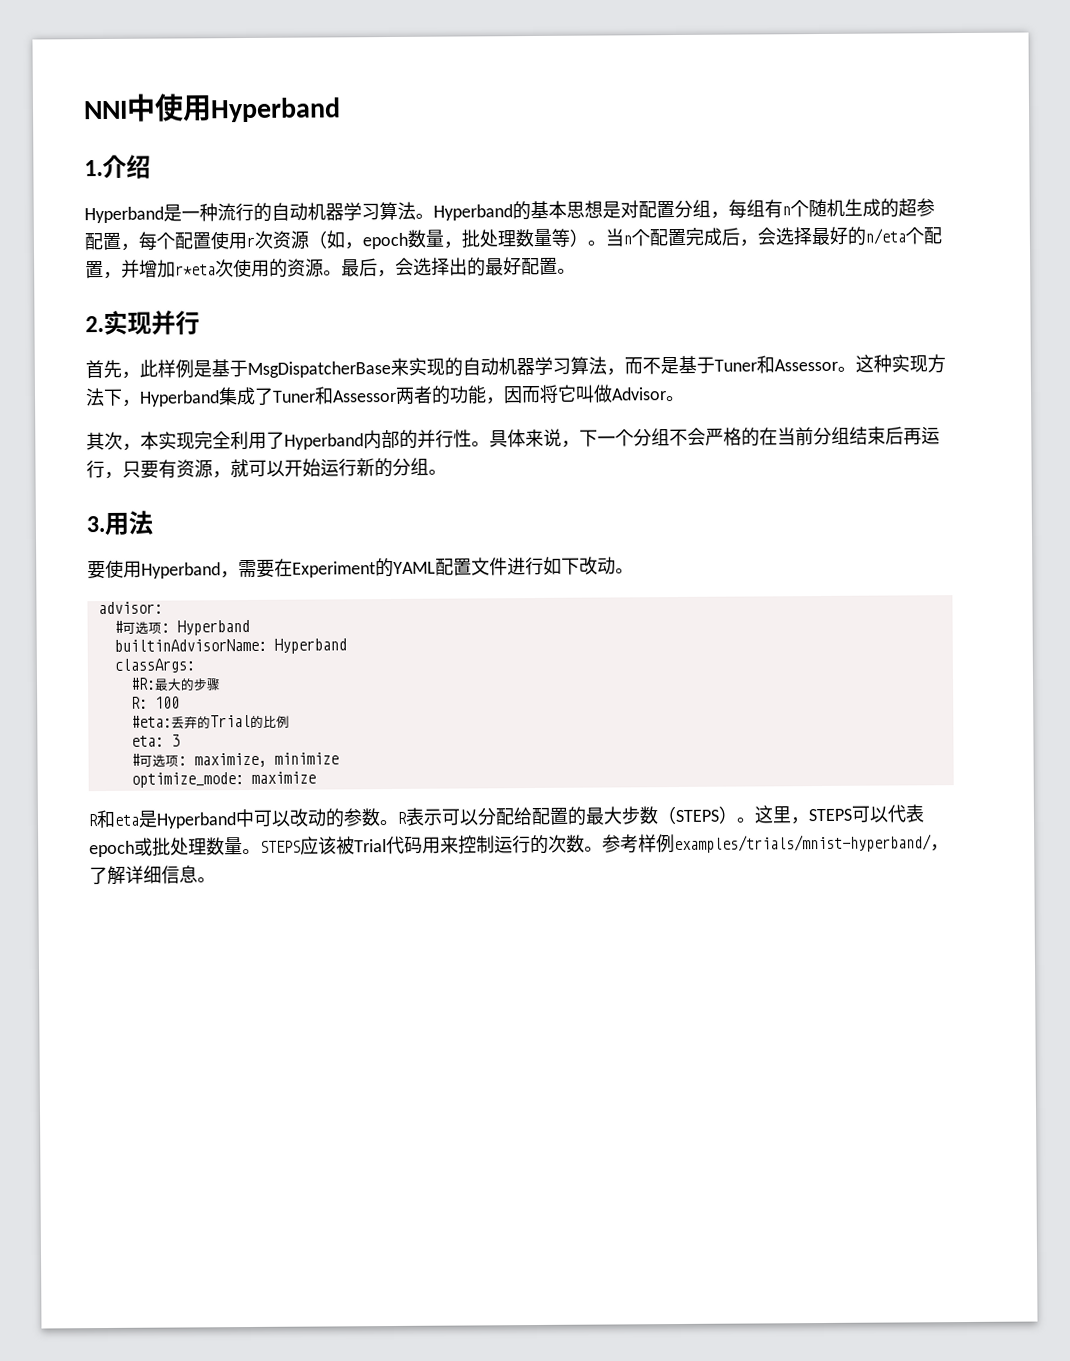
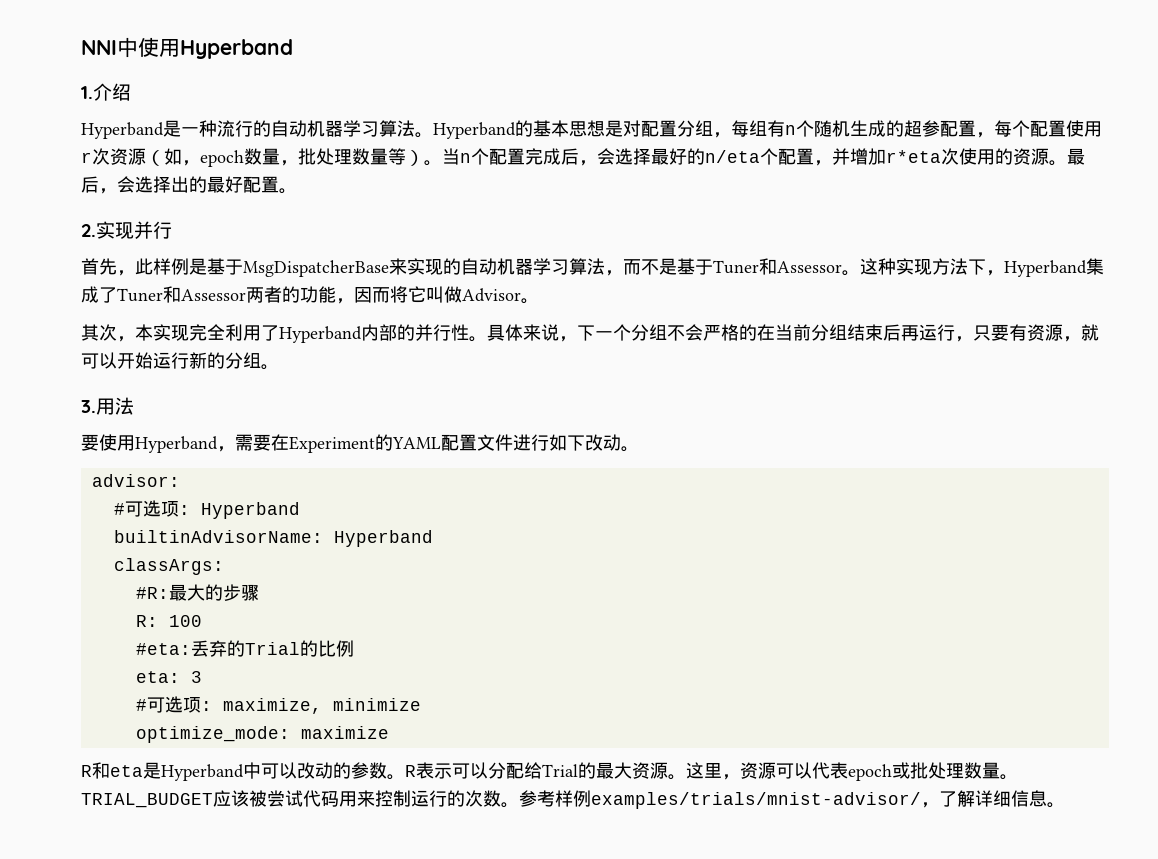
- R表示可以分配给配置的最大步数（STEPS）。
+ R表示可以分配给Trial的最大资源。
- 这里，STEPS可以代表epoch或批处理数量。
+ 这里，资源可以代表epoch或批处理数量。
- STEPS应该被Trial代码用来控制运行的次数。
+ TRIAL_BUDGET应该被尝试代码用来控制运行的次数。
- 参考样例examples/trials/mnist-hyperband/，了解详细信息。
+ 参考样例examples/trials/mnist-advisor/，了解详细信息。

